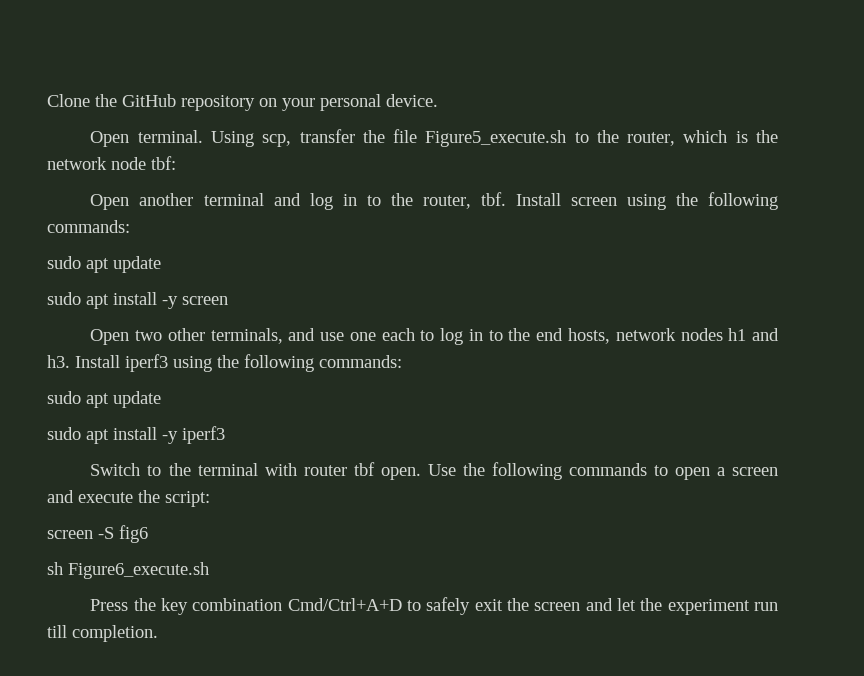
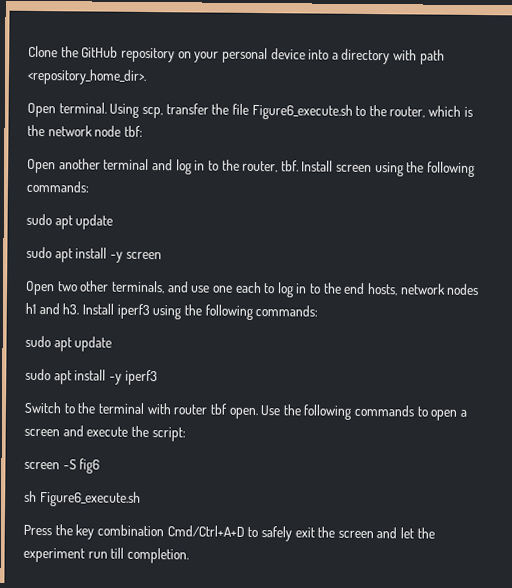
- Clone the GitHub repository on your personal device.
+ Clone the GitHub repository on your personal device into a directory with path <repository_home_dir>.
- Using scp, transfer the file Figure5_execute.sh to the router, which is the network node tbf:
+ Using scp, transfer the file Figure6_execute.sh to the router, which is the network node tbf:

